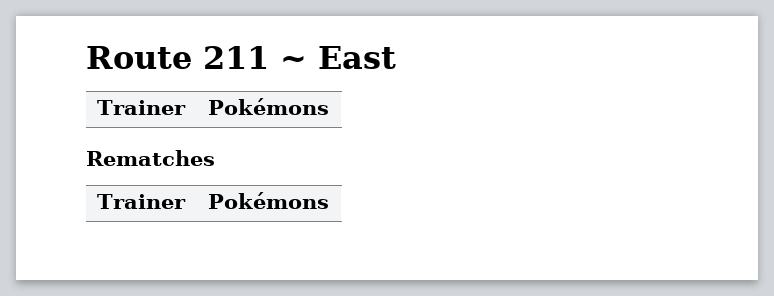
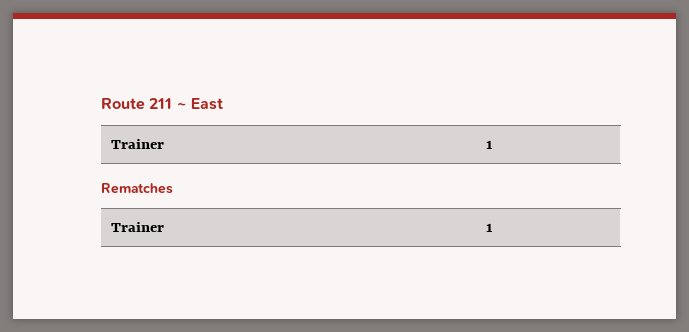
  Route 211 ~ East
- Trainer | Pokémons
+ Trainer | 1
  Rematches
- Trainer | Pokémons
+ Trainer | 1

